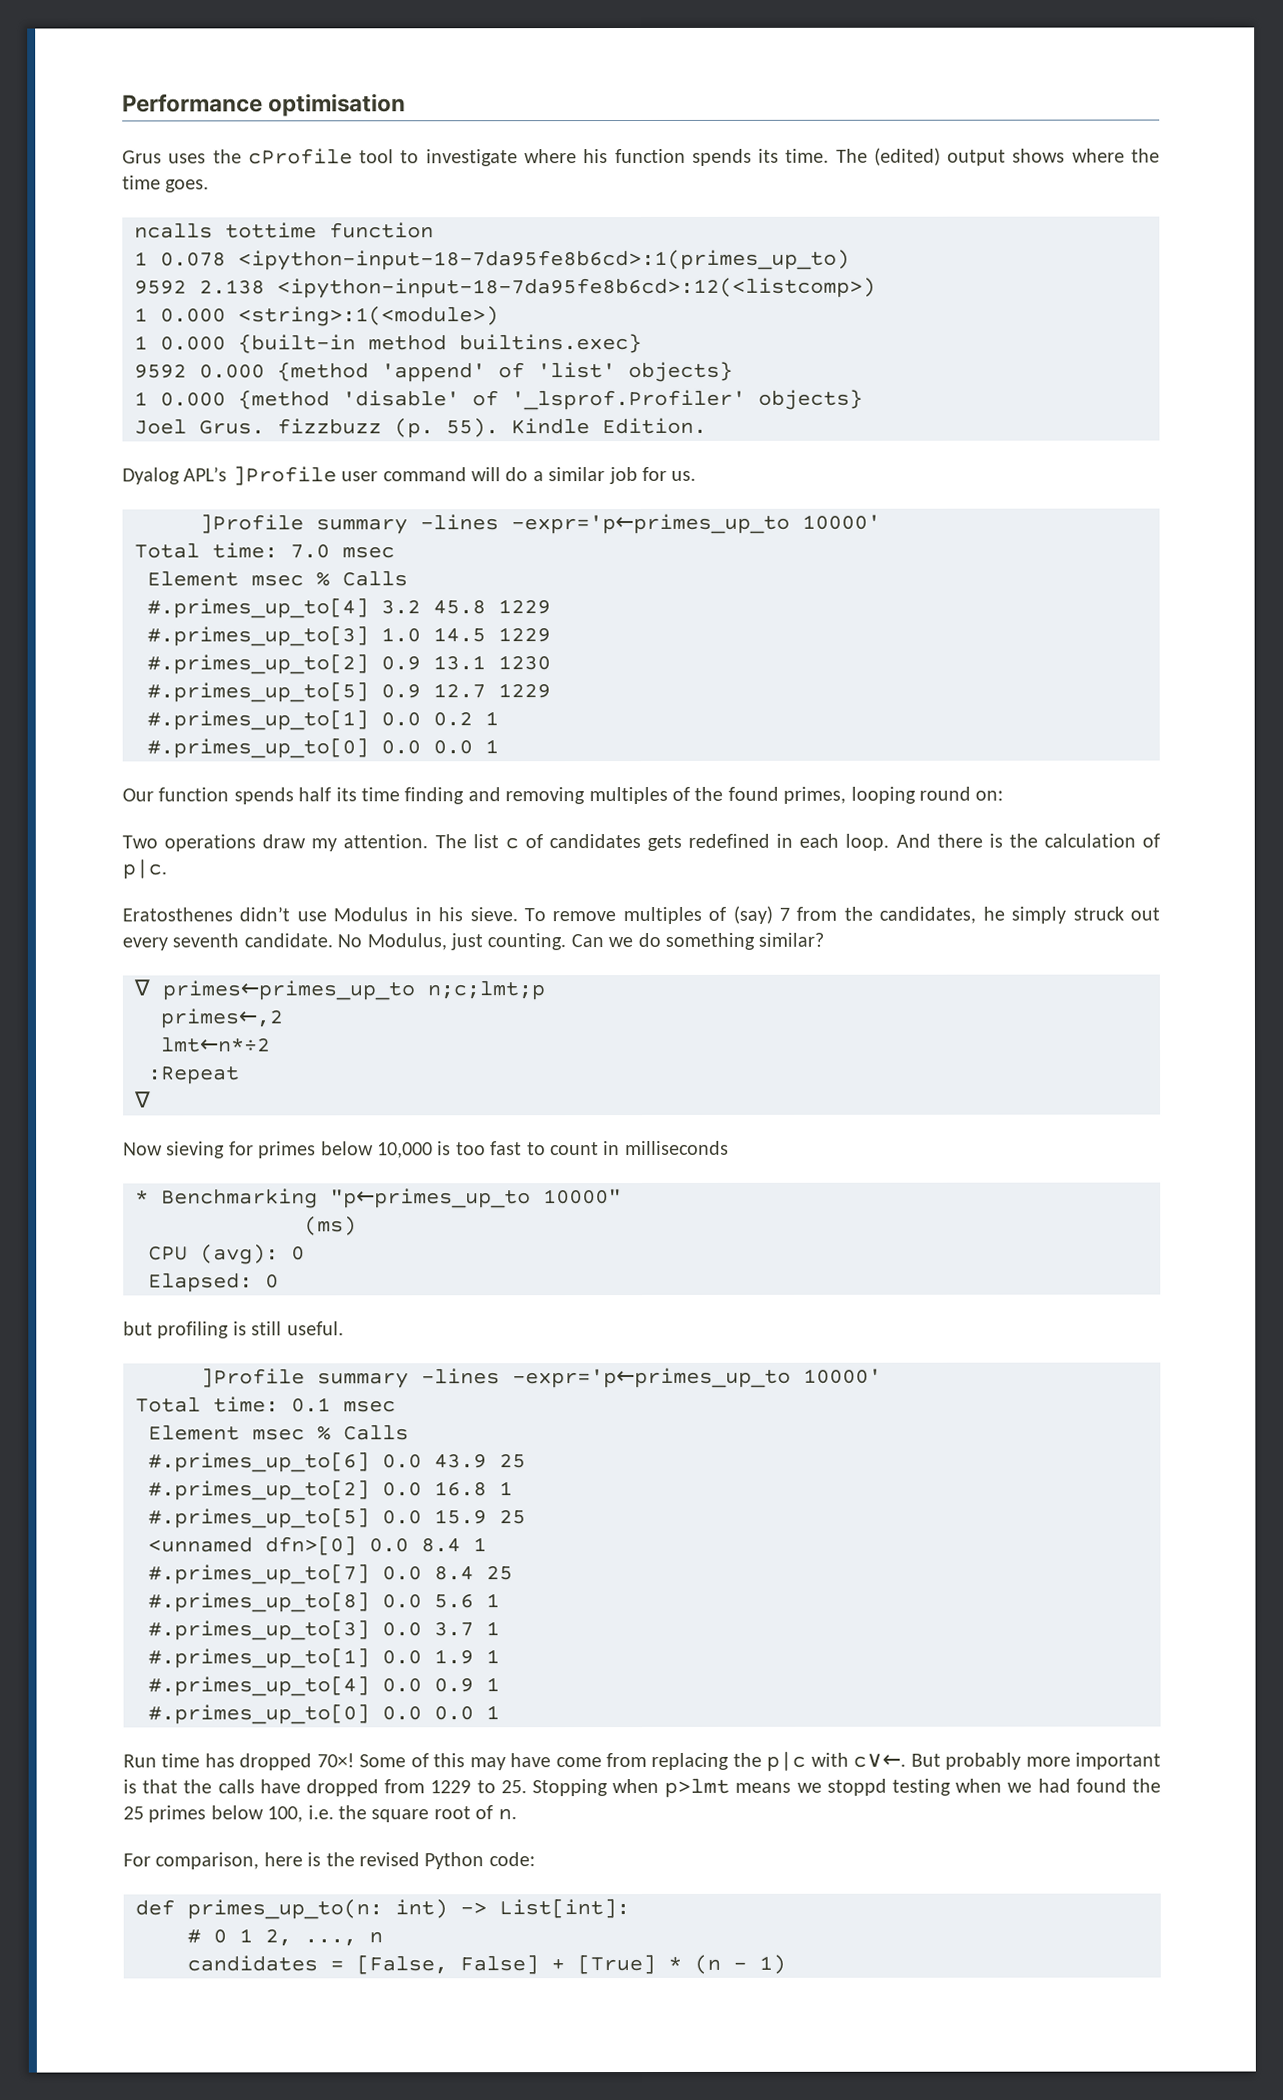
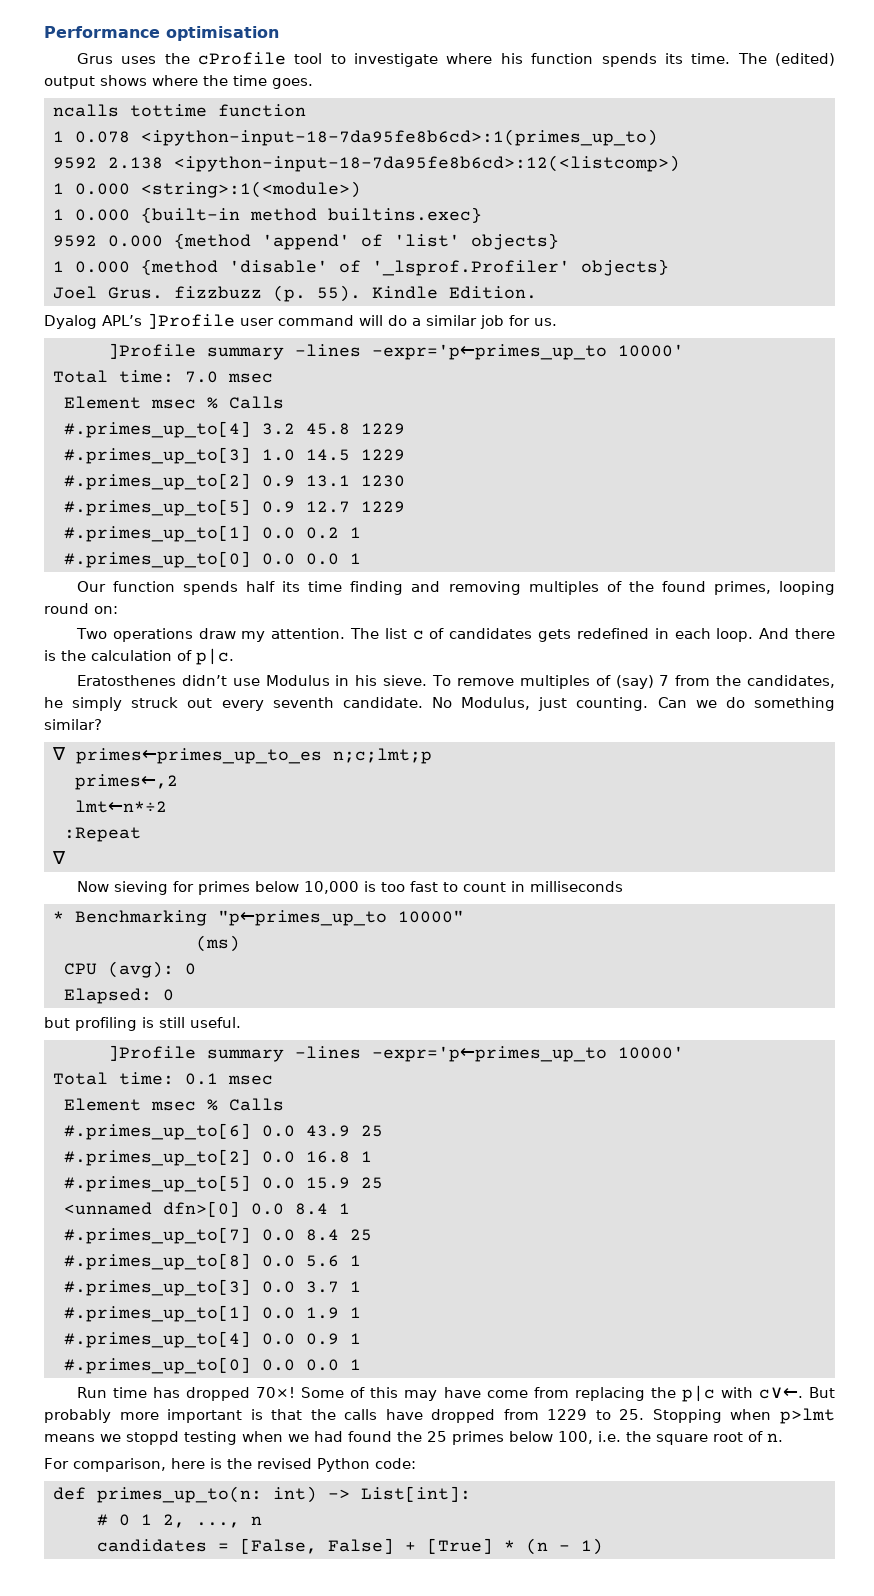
- ∇ primes←primes_up_to n;c;lmt;p
+ ∇ primes←primes_up_to_es n;c;lmt;p

